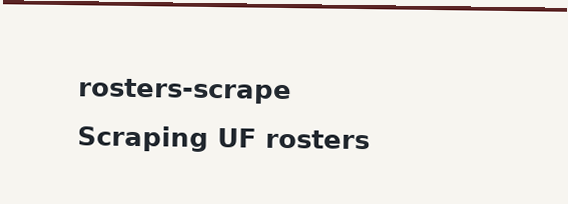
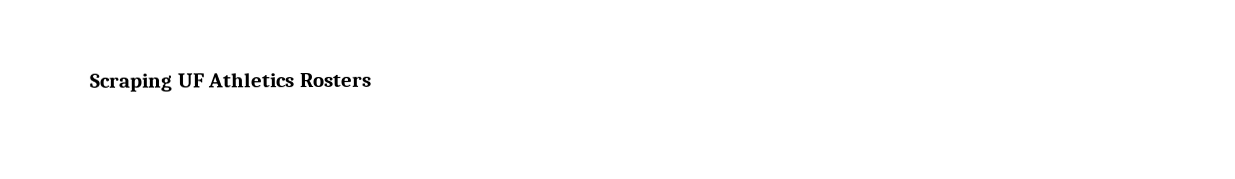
- rosters-scrape
- Scraping UF rosters
+ Scraping UF Athletics Rosters

